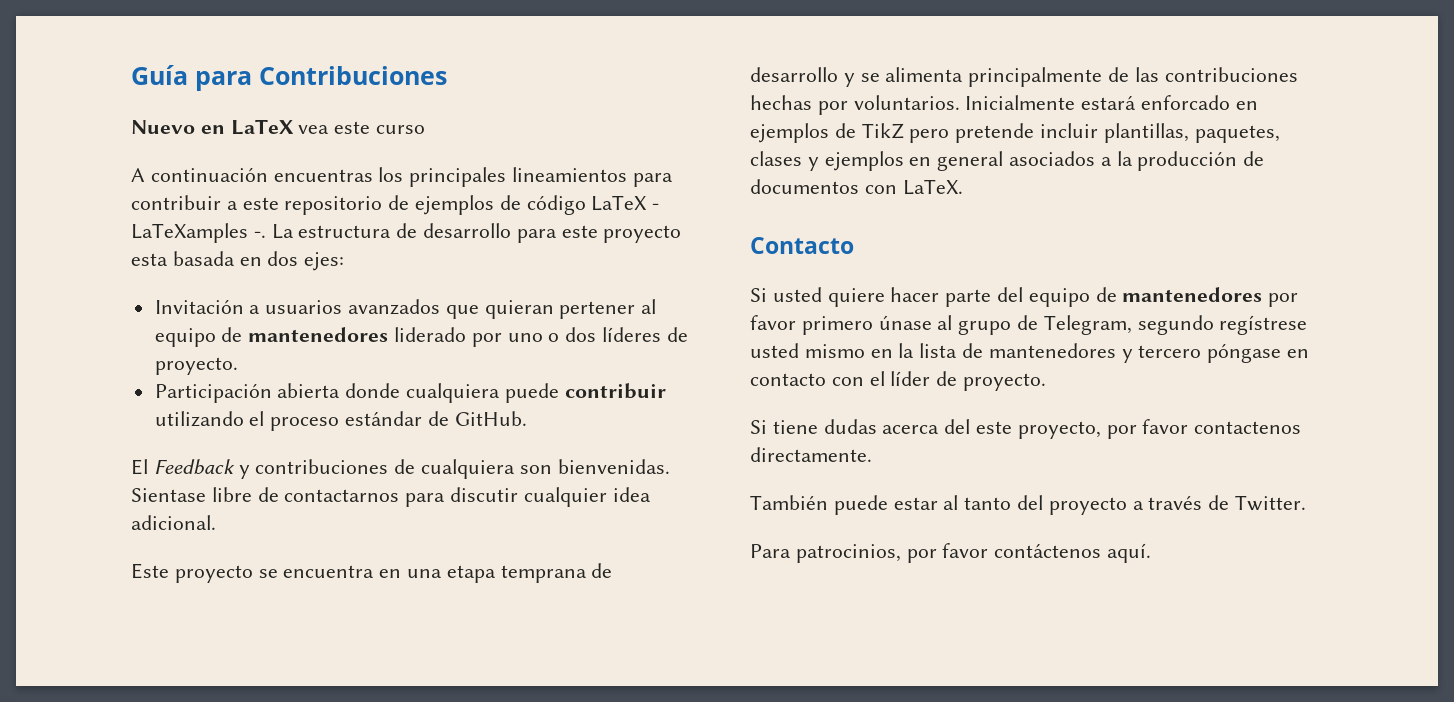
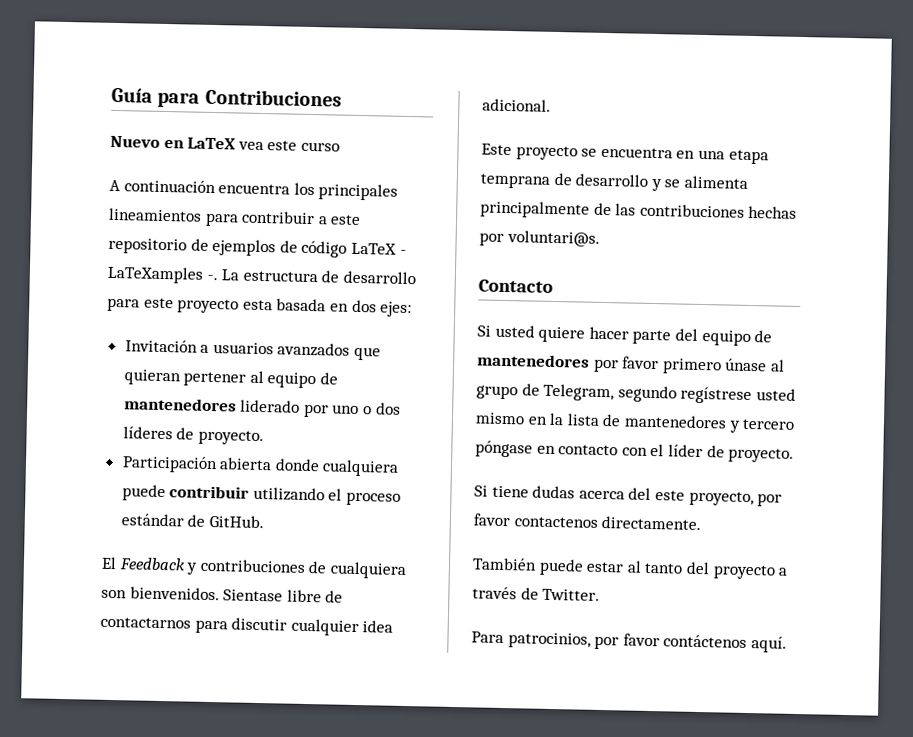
- A continuación encuentras los principales lineamientos para contribuir a este repositorio de ejemplos de código LaTeX - LaTeXamples -.
+ A continuación encuentra los principales lineamientos para contribuir a este repositorio de ejemplos de código LaTeX - LaTeXamples -.
- El Feedback y contribuciones de cualquiera son bienvenidas.
+ El Feedback y contribuciones de cualquiera son bienvenidos.
- Este proyecto se encuentra en una etapa temprana de desarrollo y se alimenta principalmente de las contribuciones hechas por voluntarios. Inicialmente estará enforcado en ejemplos de TikZ pero pretende incluir plantillas, paquetes, clases y ejemplos en general asociados a la producción de documentos con LaTeX.
+ Este proyecto se encuentra en una etapa temprana de desarrollo y se alimenta principalmente de las contribuciones hechas por voluntari@s.

